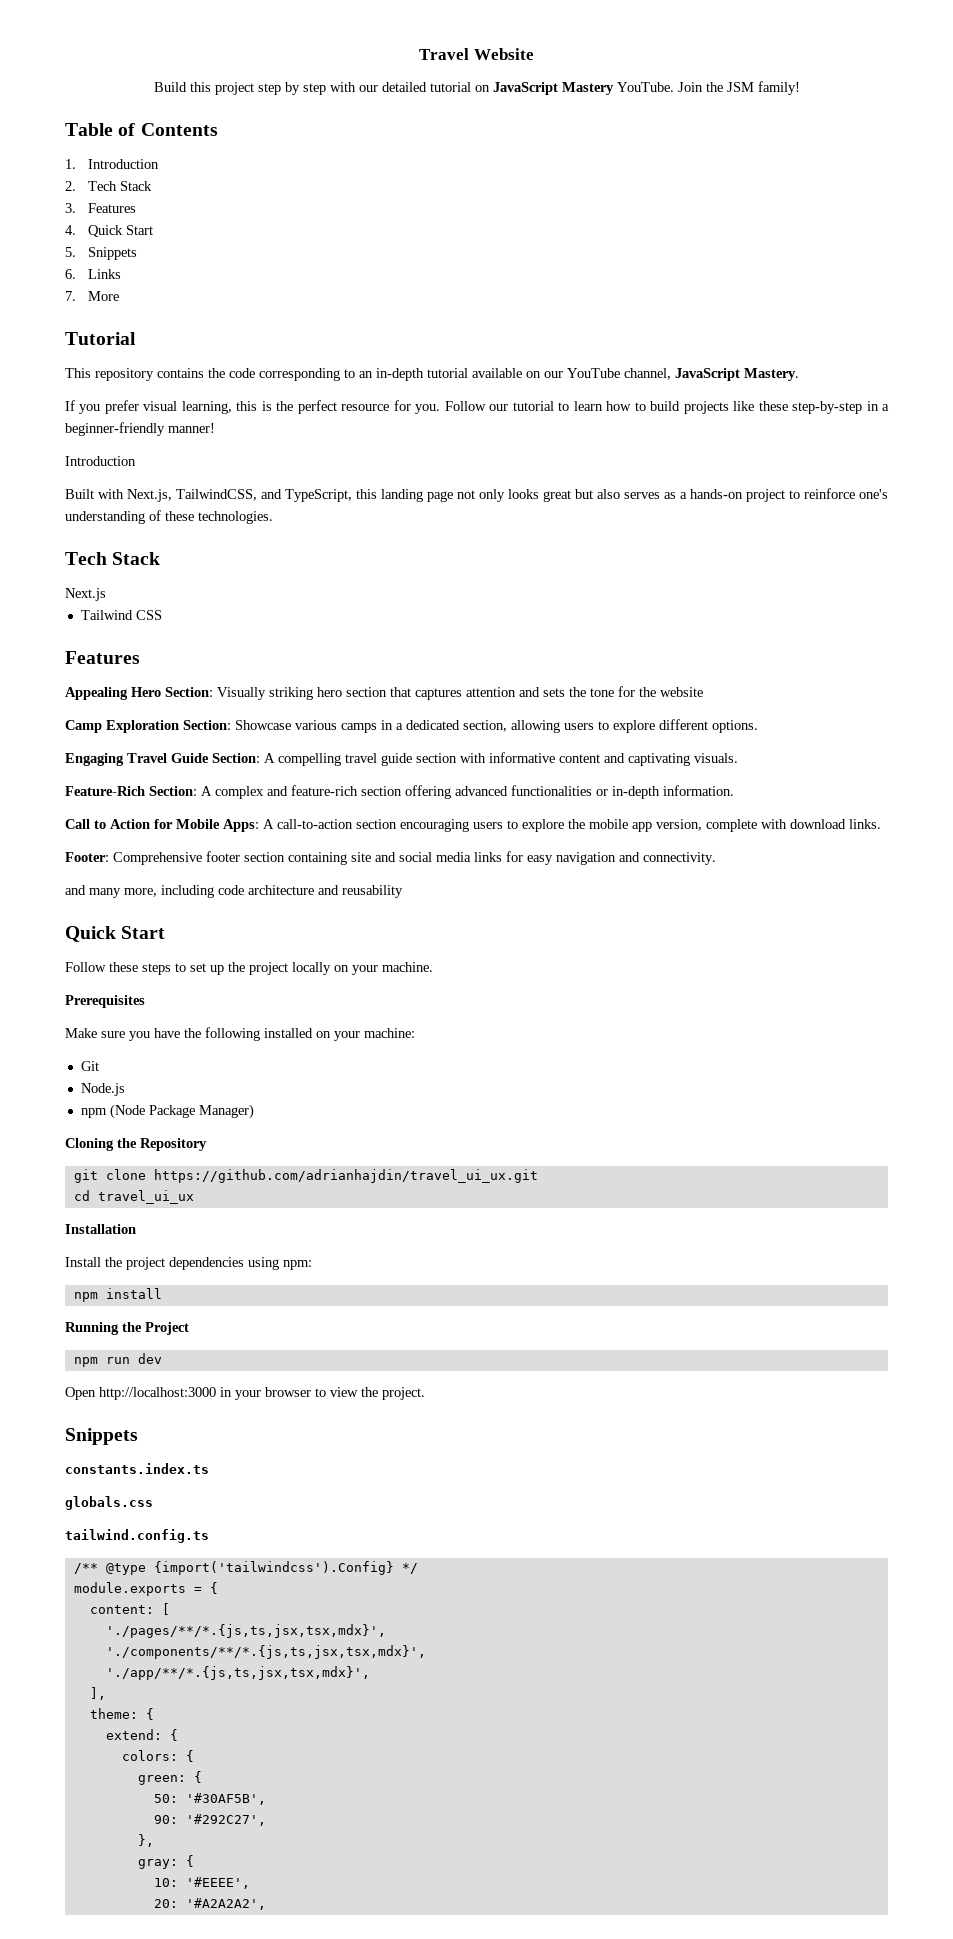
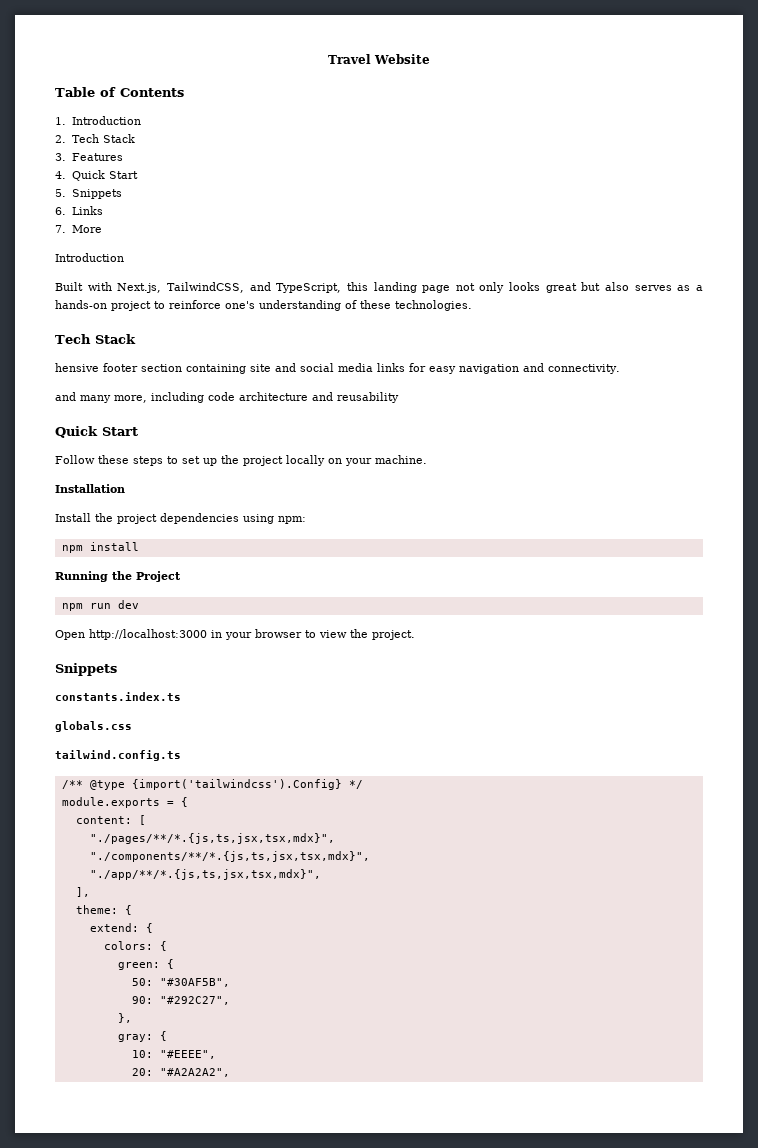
- Build this project step by step with our detailed tutorial on JavaScript Mastery YouTube. Join the JSM family!
- Tutorial
- This repository contains the code corresponding to an in-depth tutorial available on our YouTube channel, JavaScript Mastery.
- If you prefer visual learning, this is the perfect resource for you. Follow our tutorial to learn how to build projects like these step-by-step in a beginner-friendly manner!
- Next.js
- Tailwind CSS
- Features
- Appealing Hero Section: Visually striking hero section that captures attention and sets the tone for the website
- Camp Exploration Section: Showcase various camps in a dedicated section, allowing users to explore different options.
- Engaging Travel Guide Section: A compelling travel guide section with informative content and captivating visuals.
- Feature-Rich Section: A complex and feature-rich section offering advanced functionalities or in-depth information.
- Call to Action for Mobile Apps: A call-to-action section encouraging users to explore the mobile app version, complete with download links.
- Footer: Comprehensive footer section containing site and social media links for easy navigation and connectivity.
+ hensive footer section containing site and social media links for easy navigation and connectivity.
- Prerequisites
- Make sure you have the following installed on your machine:
- Git
- Node.js
- npm (Node Package Manager)
- Cloning the Repository
- git clone https://github.com/adrianhajdin/travel_ui_ux.git
- cd travel_ui_ux
- './pages/**/*.{js,ts,jsx,tsx,mdx}',
- './components/**/*.{js,ts,jsx,tsx,mdx}',
- './app/**/*.{js,ts,jsx,tsx,mdx}',
+ "./pages/**/*.{js,ts,jsx,tsx,mdx}",
+ "./components/**/*.{js,ts,jsx,tsx,mdx}",
+ "./app/**/*.{js,ts,jsx,tsx,mdx}",
- 50: '#30AF5B',
+ 50: "#30AF5B",
- 90: '#292C27',
+ 90: "#292C27",
- 10: '#EEEE',
+ 10: "#EEEE",
- 20: '#A2A2A2',
+ 20: "#A2A2A2",

